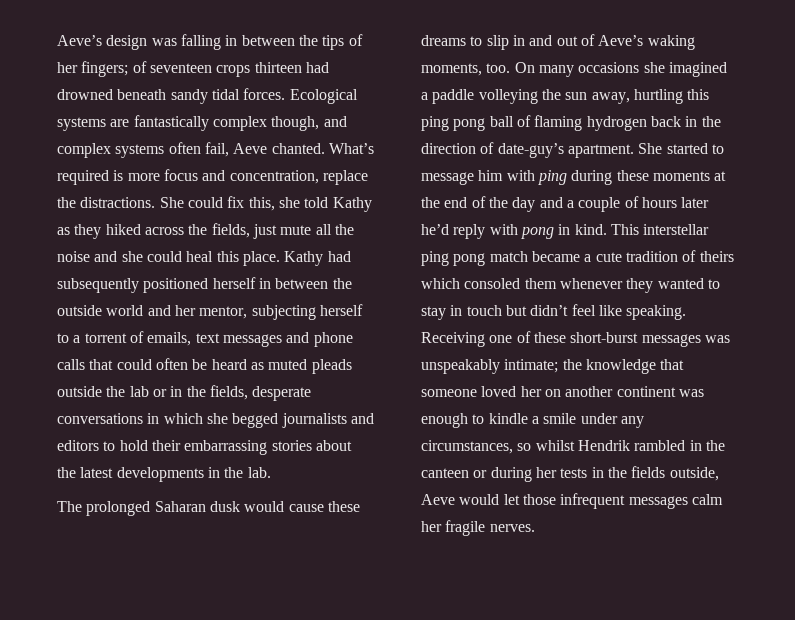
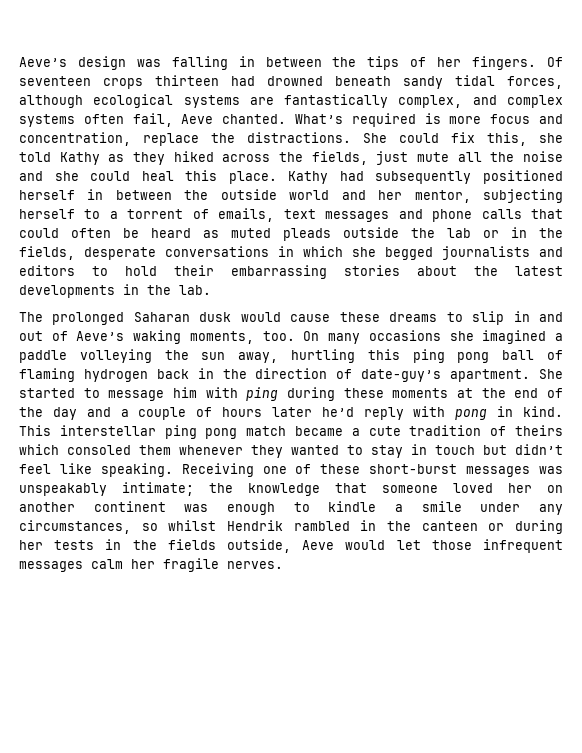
- Aeve’s design was falling in between the tips of her fingers; of seventeen crops thirteen had drowned beneath sandy tidal forces. Ecological systems are fantastically complex though, and complex systems often fail, Aeve chanted.
+ Aeve’s design was falling in between the tips of her fingers. Of seventeen crops thirteen had drowned beneath sandy tidal forces, although ecological systems are fantastically complex, and complex systems often fail, Aeve chanted.

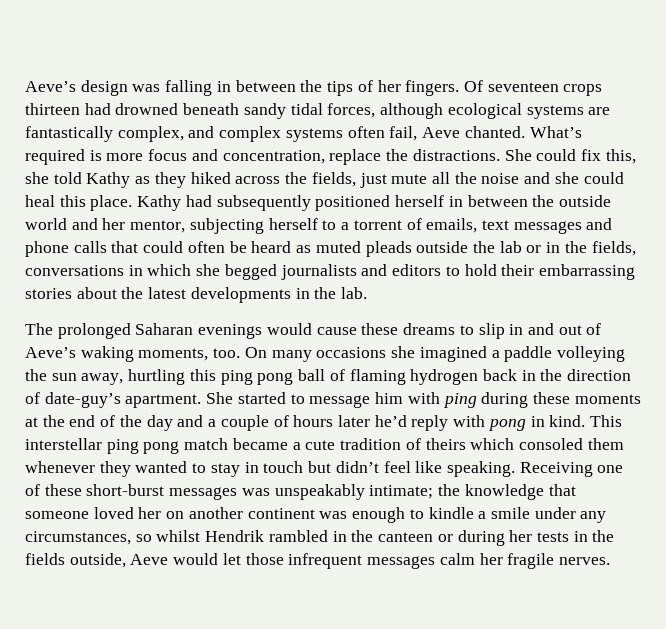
- Kathy had subsequently positioned herself in between the outside world and her mentor, subjecting herself to a torrent of emails, text messages and phone calls that could often be heard as muted pleads outside the lab or in the fields, desperate conversations in which she begged journalists and editors to hold their embarrassing stories about the latest developments in the lab.
+ Kathy had subsequently positioned herself in between the outside world and her mentor, subjecting herself to a torrent of emails, text messages and phone calls that could often be heard as muted pleads outside the lab or in the fields, conversations in which she begged journalists and editors to hold their embarrassing stories about the latest developments in the lab.
- The prolonged Saharan dusk would cause these dreams to slip in and out of Aeve’s waking moments, too.
+ The prolonged Saharan evenings would cause these dreams to slip in and out of Aeve’s waking moments, too.

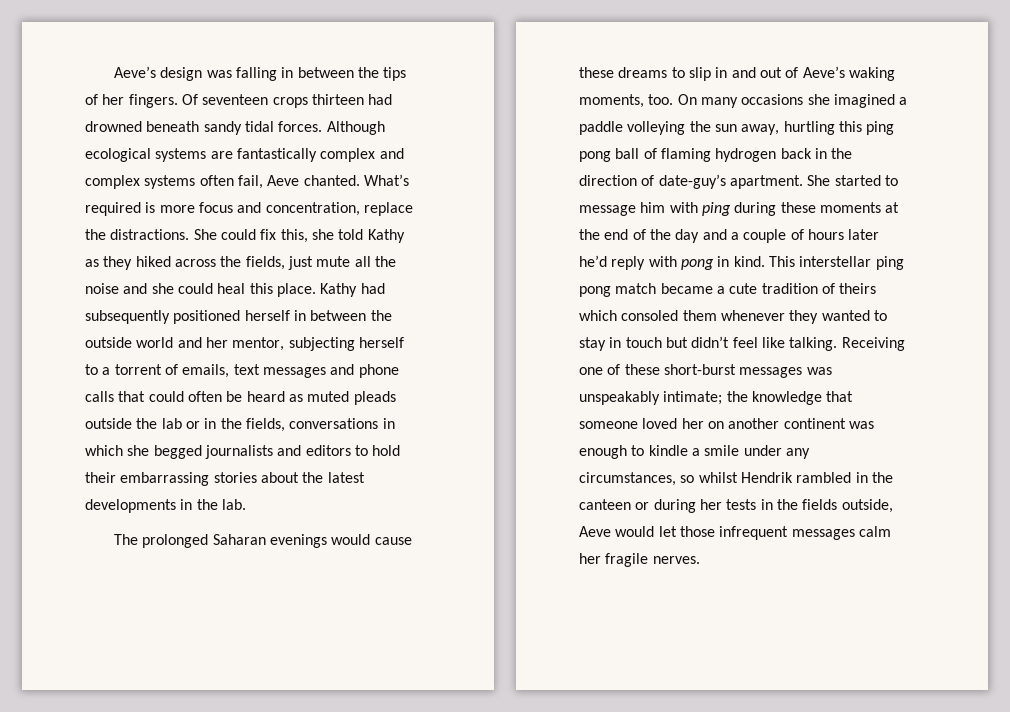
- Of seventeen crops thirteen had drowned beneath sandy tidal forces, although ecological systems are fantastically complex, and complex systems often fail, Aeve chanted.
+ Of seventeen crops thirteen had drowned beneath sandy tidal forces. Although ecological systems are fantastically complex and complex systems often fail, Aeve chanted.
- This interstellar ping pong match became a cute tradition of theirs which consoled them whenever they wanted to stay in touch but didn’t feel like speaking.
+ This interstellar ping pong match became a cute tradition of theirs which consoled them whenever they wanted to stay in touch but didn’t feel like talking.

